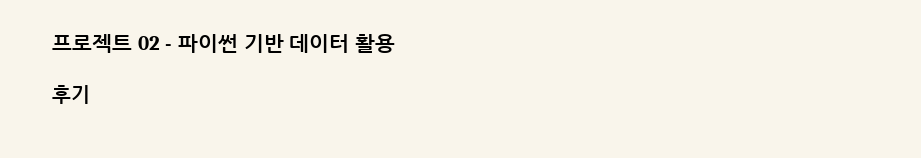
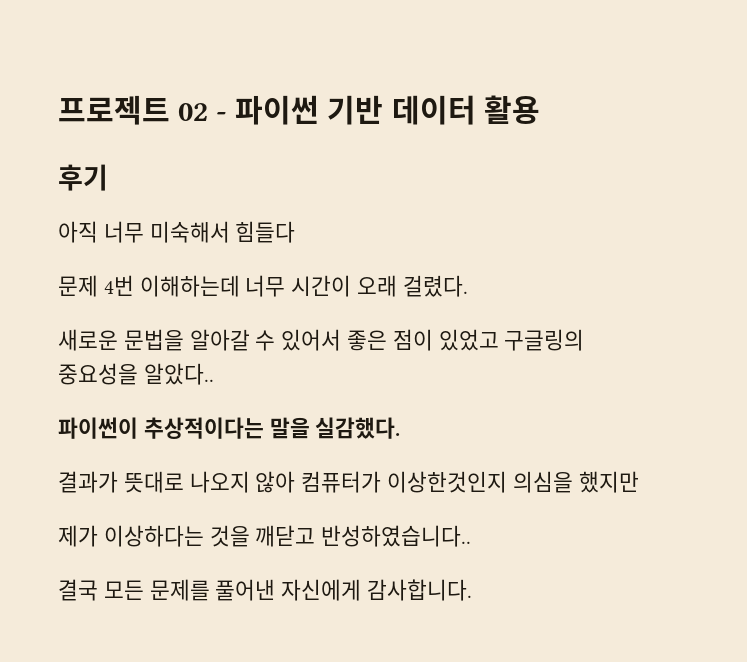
+ 아직 너무 미숙해서 힘들다
+ 문제 4번 이해하는데 너무 시간이 오래 걸렸다.
+ 새로운 문법을 알아갈 수 있어서 좋은 점이 있었고 구글링의 중요성을 알았다..
+ 파이썬이 추상적이다는 말을 실감했다.
+ 결과가 뜻대로 나오지 않아 컴퓨터가 이상한것인지 의심을 했지만
+ 제가 이상하다는 것을 깨닫고 반성하였습니다..
+ 결국 모든 문제를 풀어낸 자신에게 감사합니다.

